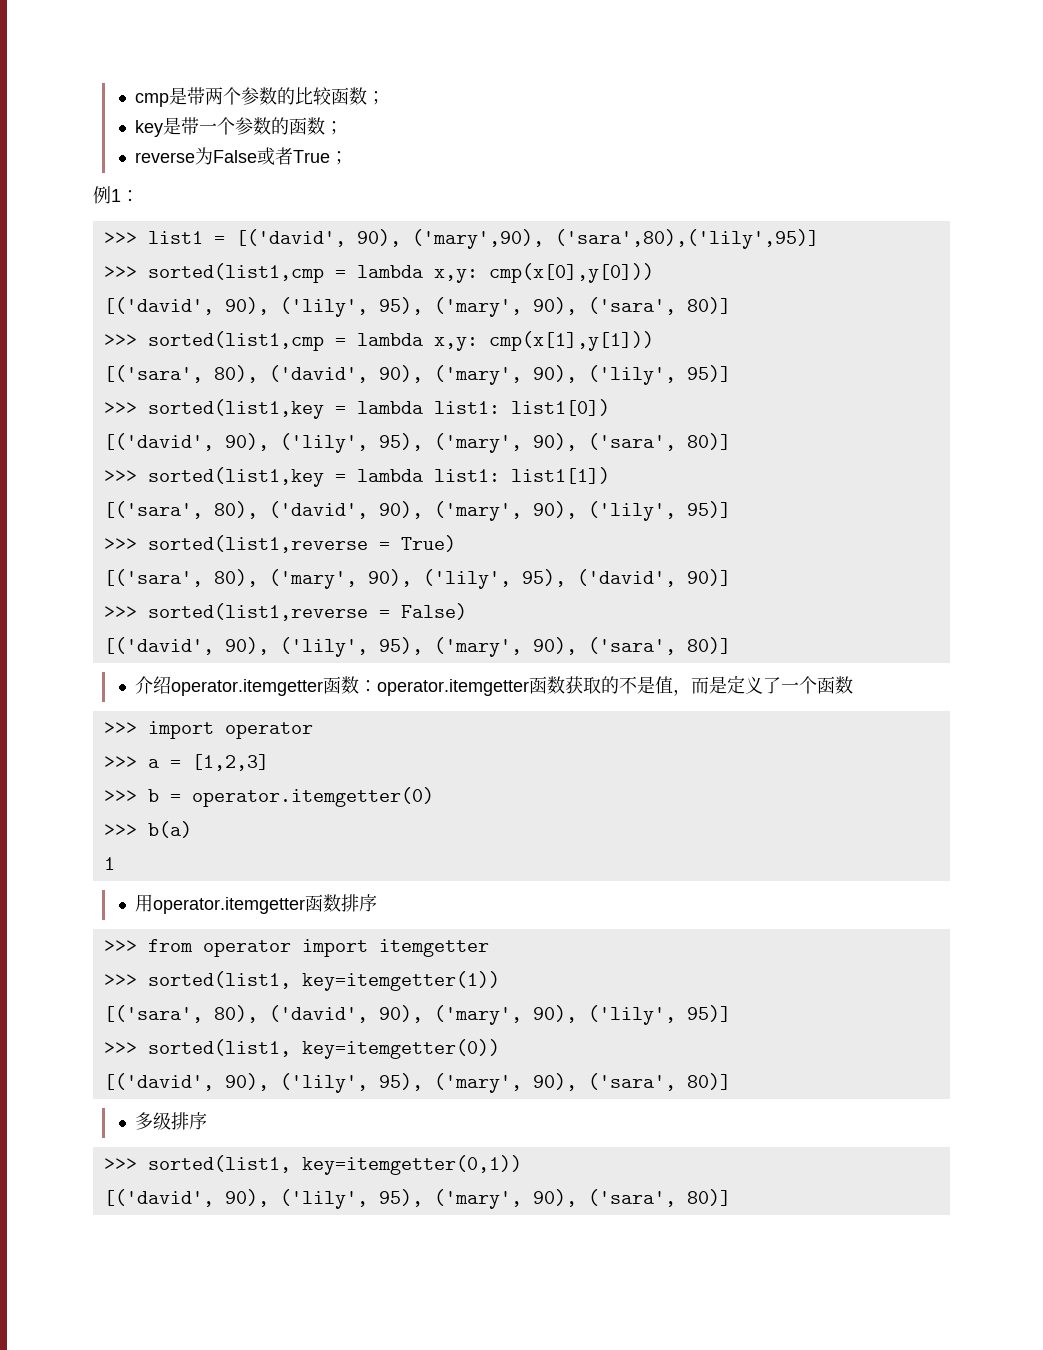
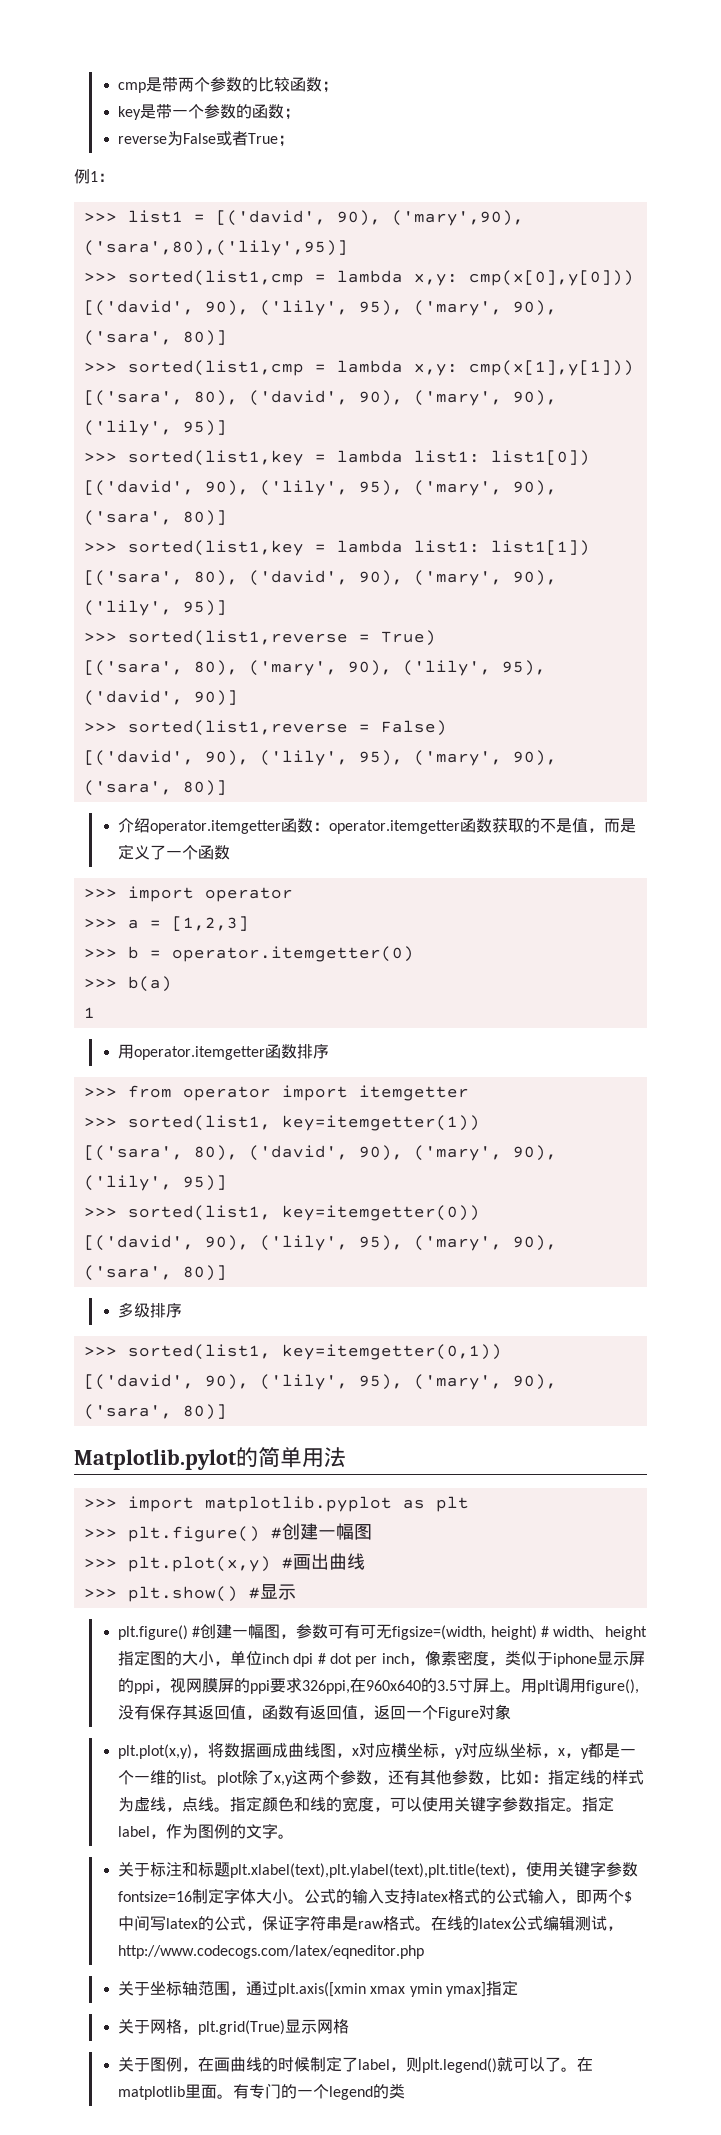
+ Matplotlib.pylot的简单用法
+ >>> import matplotlib.pyplot as plt
+ >>> plt.figure() #创建一幅图
+ >>> plt.plot(x,y) #画出曲线
+ >>> plt.show() #显示
+ plt.figure() #创建一幅图，参数可有可无figsize=(width, height) # width、height指定图的大小，单位inch dpi # dot per inch，像素密度，类似于iphone显示屏的ppi，视网膜屏的ppi要求326ppi,在960x640的3.5寸屏上。用plt调用figure(),没有保存其返回值，函数有返回值，返回一个Figure对象
+ plt.plot(x,y)，将数据画成曲线图，x对应横坐标，y对应纵坐标，x，y都是一个一维的list。plot除了x,y这两个参数，还有其他参数，比如：指定线的样式为虚线，点线。指定颜色和线的宽度，可以使用关键字参数指定。指定label，作为图例的文字。
+ 关于标注和标题plt.xlabel(text),plt.ylabel(text),plt.title(text)，使用关键字参数fontsize=16制定字体大小。公式的输入支持latex格式的公式输入，即两个$中间写latex的公式，保证字符串是raw格式。在线的latex公式编辑测试，http://www.codecogs.com/latex/eqneditor.php
+ 关于坐标轴范围，通过plt.axis([xmin xmax ymin ymax]指定
+ 关于网格，plt.grid(True)显示网格
+ 关于图例，在画曲线的时候制定了label，则plt.legend()就可以了。在matplotlib里面。有专门的一个legend的类

